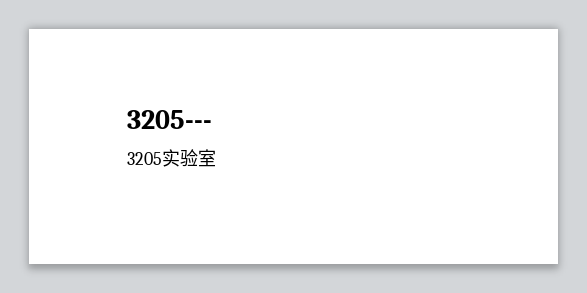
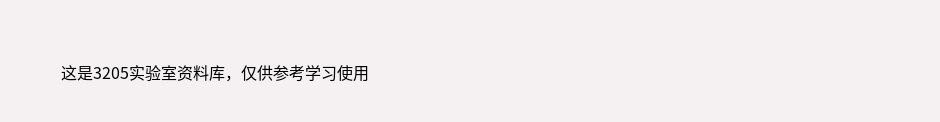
- 3205---
- 3205实验室
+ 这是3205实验室资料库，仅供参考学习使用

